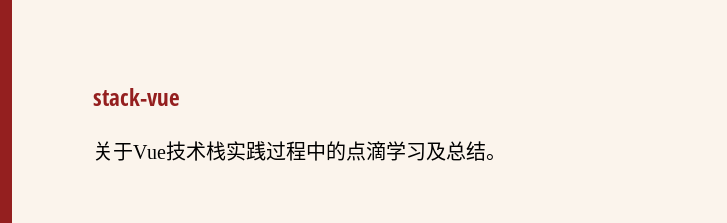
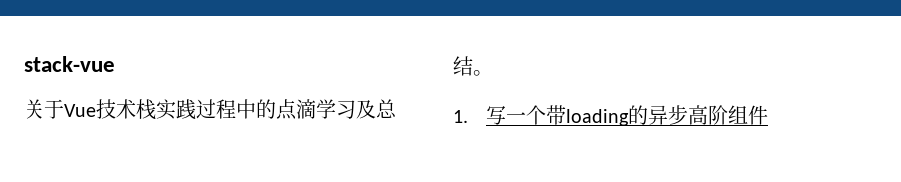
+ 1.写一个带loading的异步高阶组件

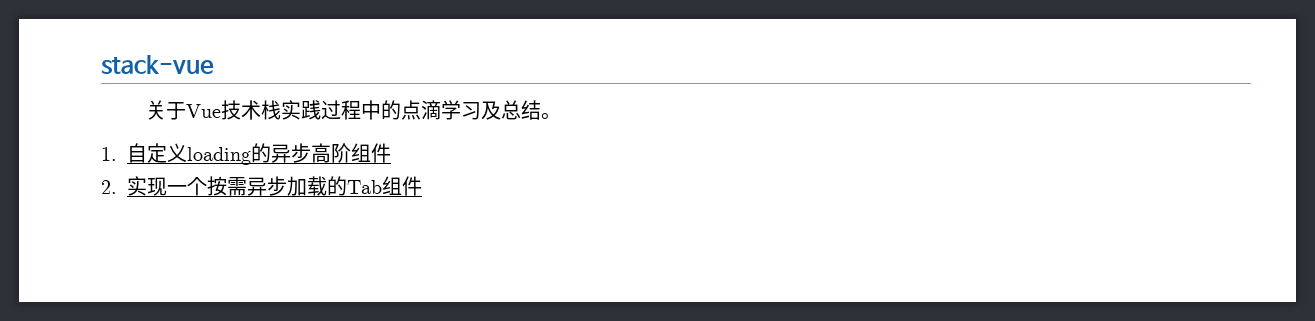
- 1.写一个带loading的异步高阶组件
+ 1.自定义loading的异步高阶组件
+ 2.实现一个按需异步加载的Tab组件

